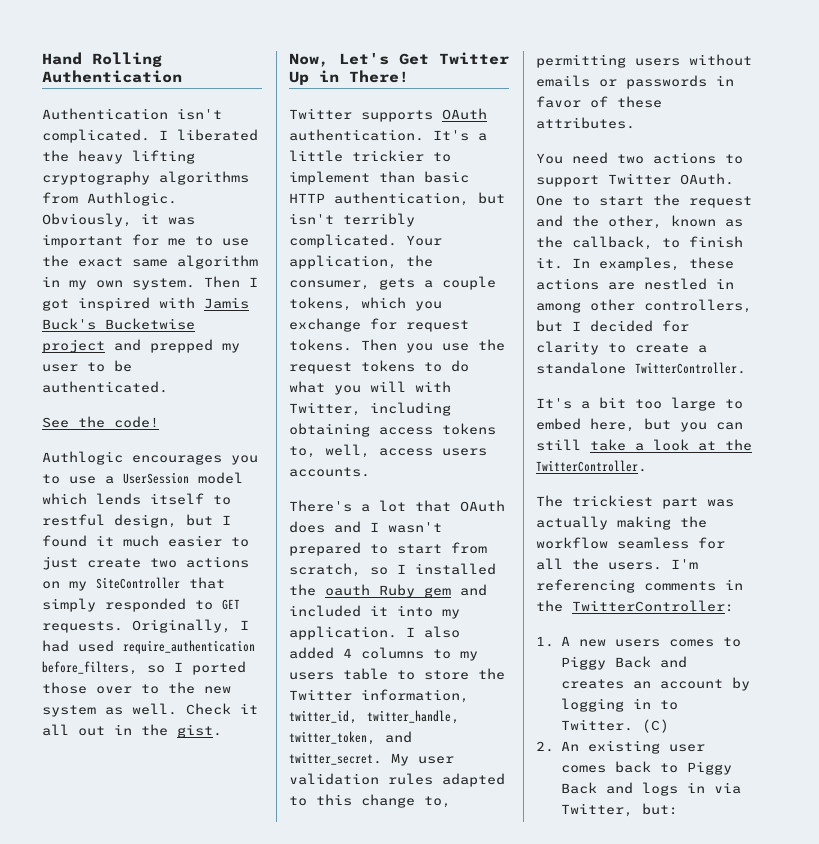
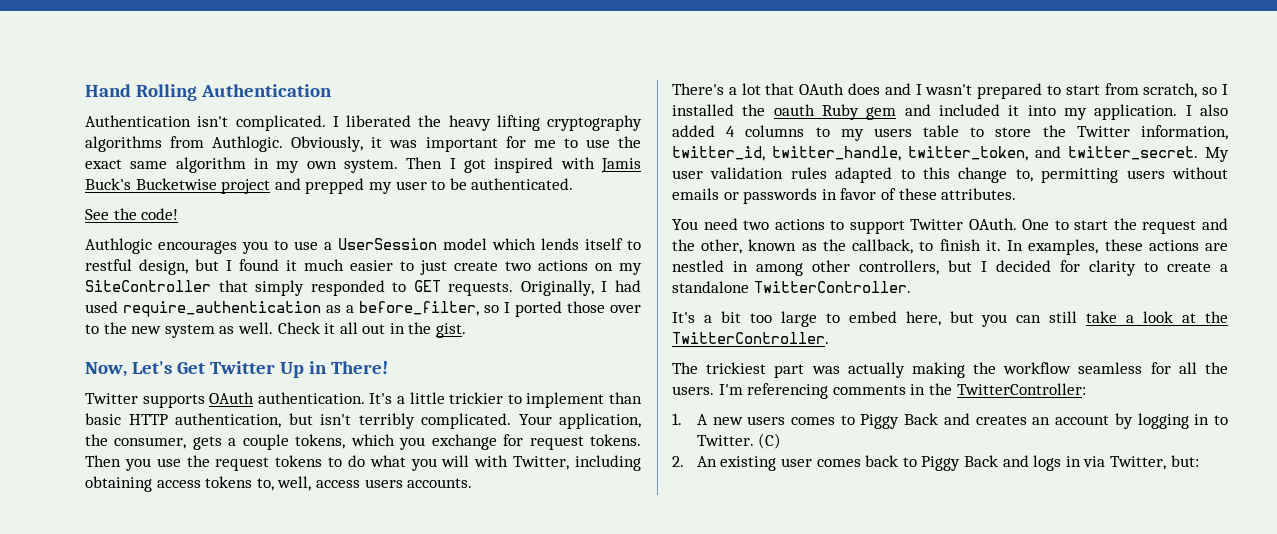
- Originally, I had used require_authentication before_filters, so I ported those over to the new system as well.
+ Originally, I had used require_authentication as a before_filter, so I ported those over to the new system as well.

